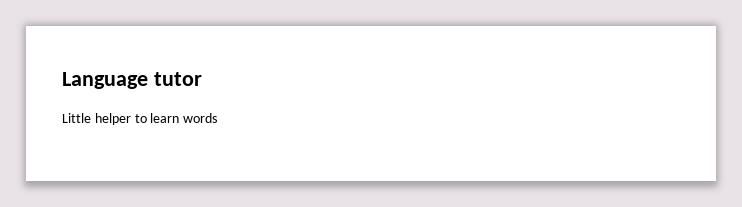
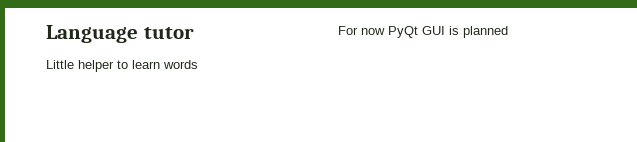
+ For now PyQt GUI is planned

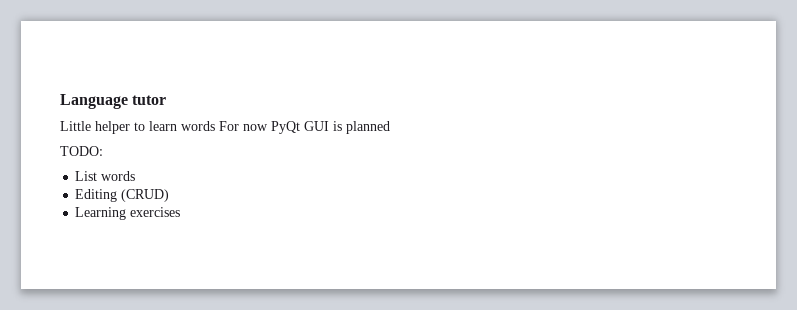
- Little helper to learn words
- For now PyQt GUI is planned
+ Little helper to learn words For now PyQt GUI is planned
+ TODO:
+ List words
+ Editing (CRUD)
+ Learning exercises

